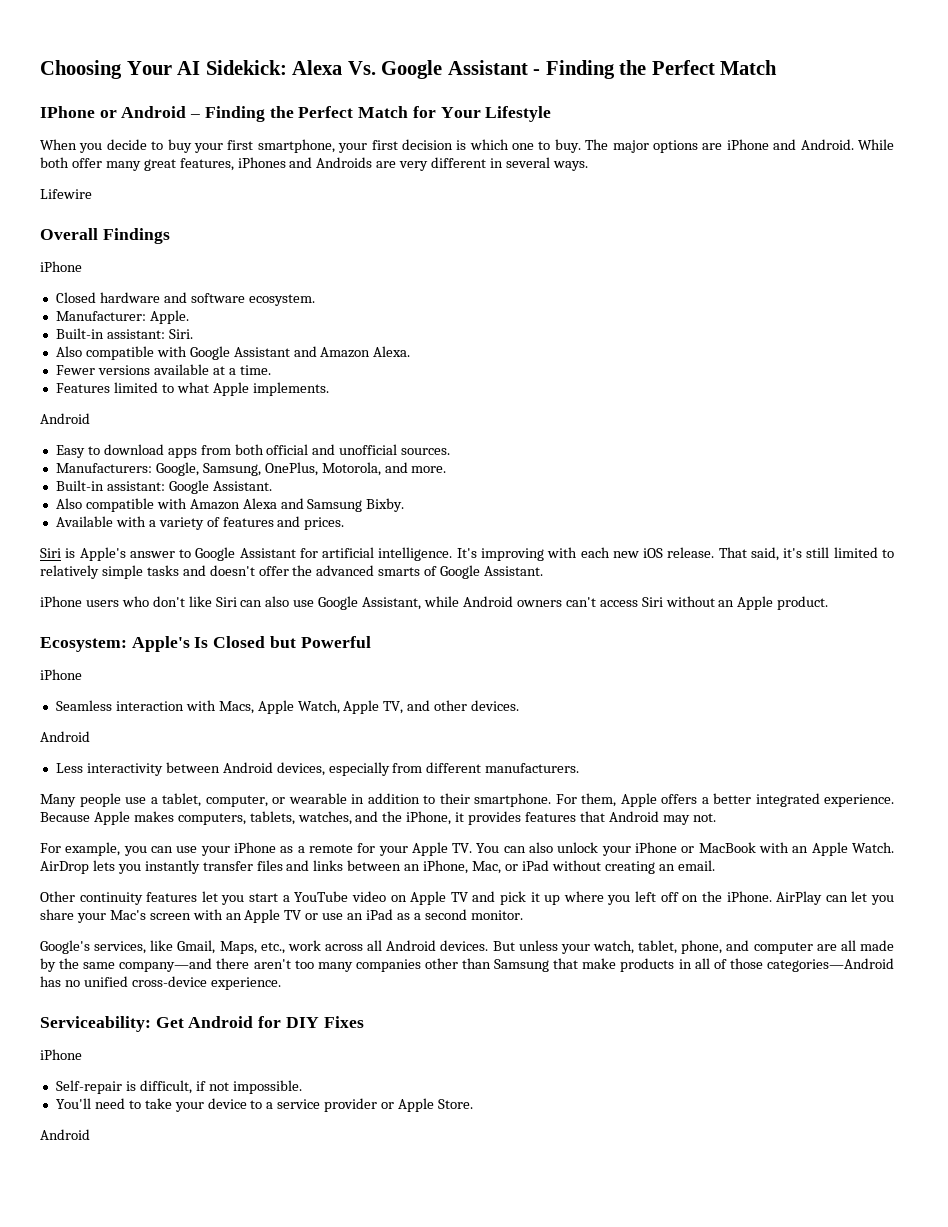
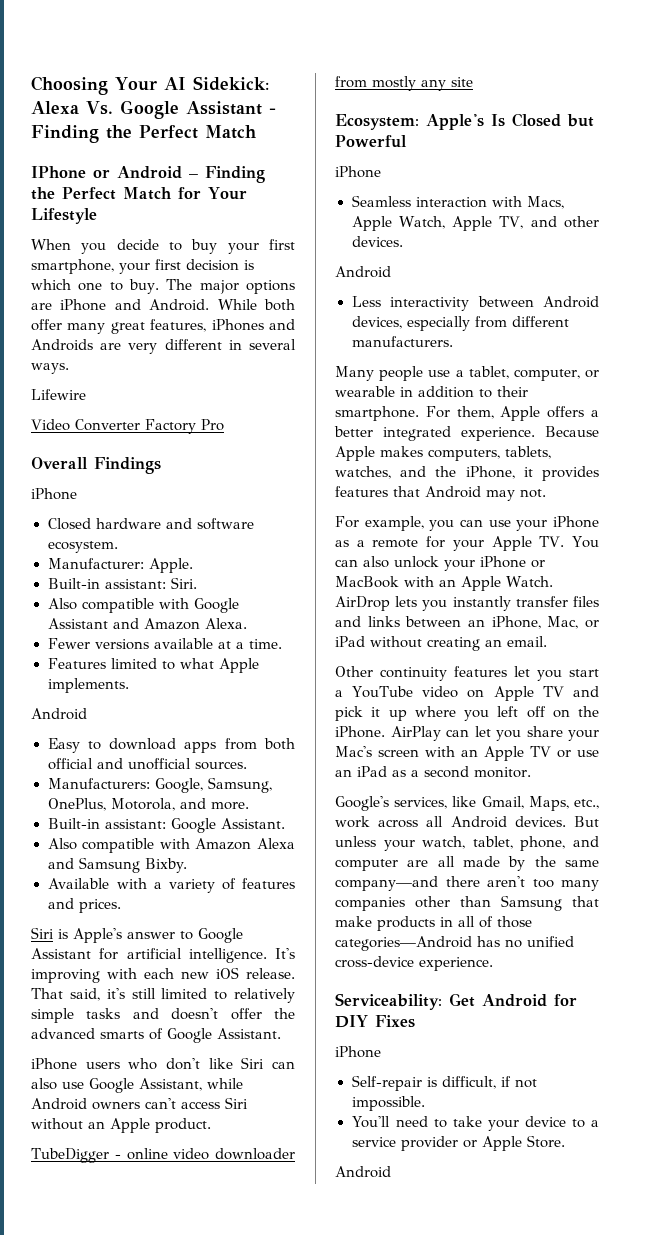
+ Video Converter Factory Pro
+ TubeDigger - online video downloader from mostly any site

